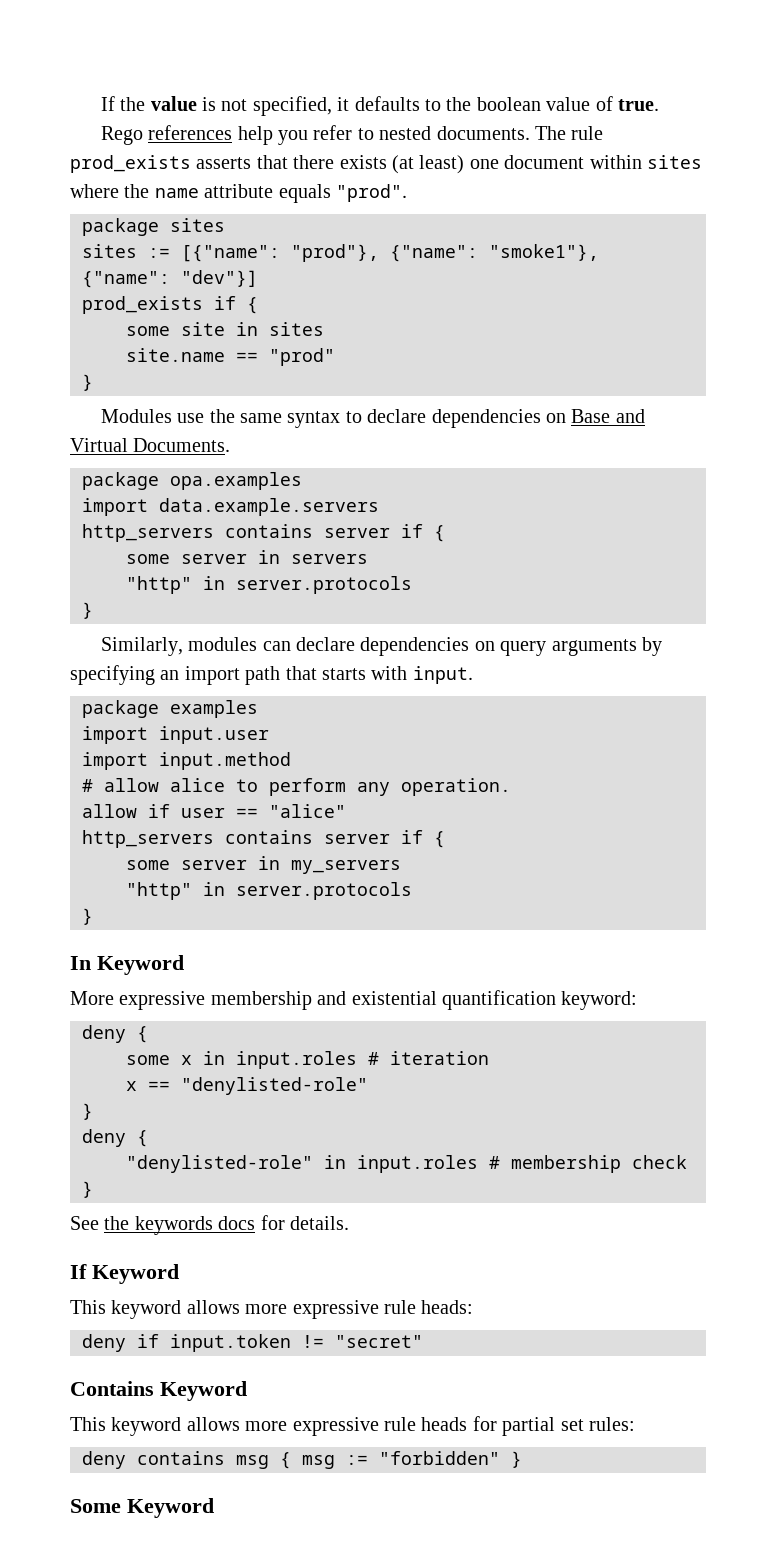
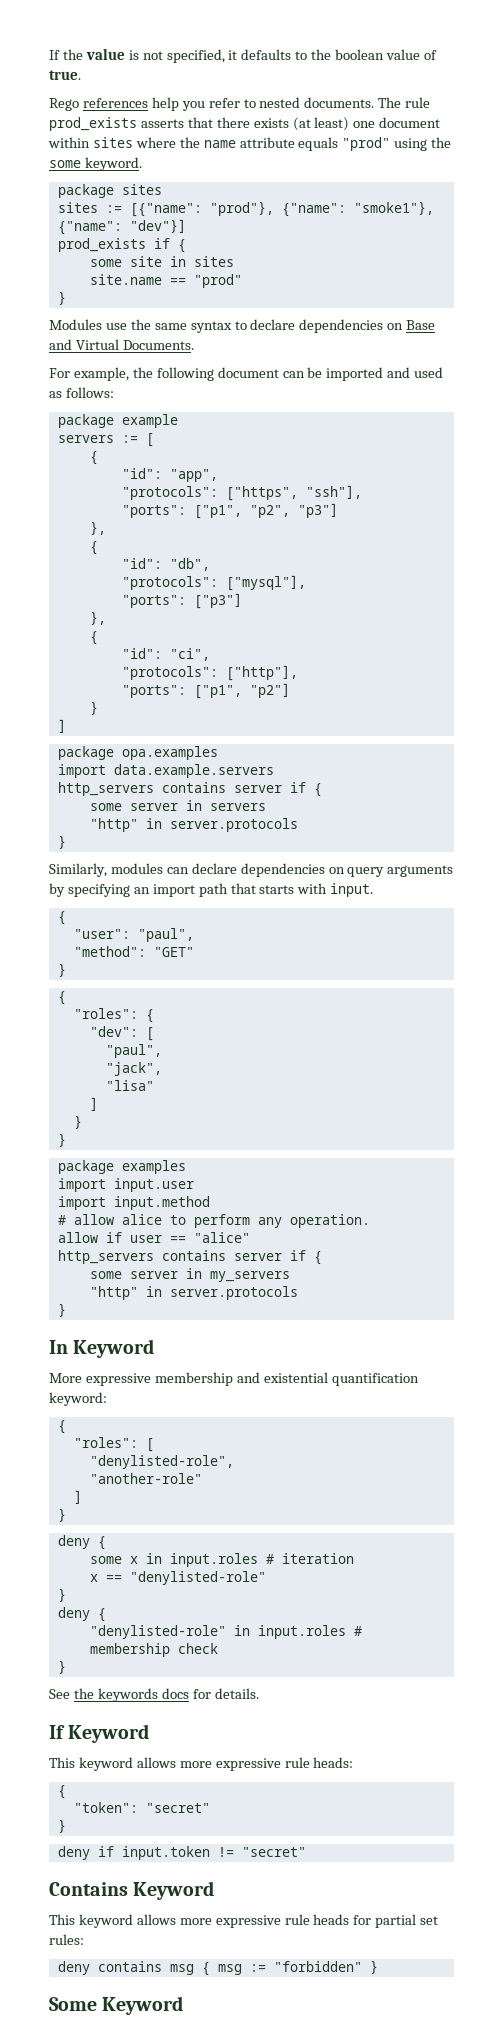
- The rule prod_exists asserts that there exists (at least) one document within sites where the name attribute equals "prod".
+ The rule prod_exists asserts that there exists (at least) one document within sites where the name attribute equals "prod" using the some keyword.
+ For example, the following document can be imported and used as follows:
+ package example
+ servers := [
+ {
+ "id": "app",
+ "protocols": ["https", "ssh"],
+ "ports": ["p1", "p2", "p3"]
+ },
+ {
+ "id": "db",
+ "protocols": ["mysql"],
+ "ports": ["p3"]
+ },
+ {
+ "id": "ci",
+ "protocols": ["http"],
+ "ports": ["p1", "p2"]
+ }
+ ]
  Similarly, modules can declare dependencies on query arguments by specifying an import path that starts with input.
+ {
+ "user": "paul",
+ "method": "GET"
+ }
+ {
+ "roles": {
+ "dev": [
+ "paul",
+ "jack",
+ "lisa"
+ ]
+ }
+ }
  More expressive membership and existential quantification keyword:
+ {
+ "roles": [
+ "denylisted-role",
+ "another-role"
+ ]
+ }
  This keyword allows more expressive rule heads:
+ {
+ "token": "secret"
+ }

